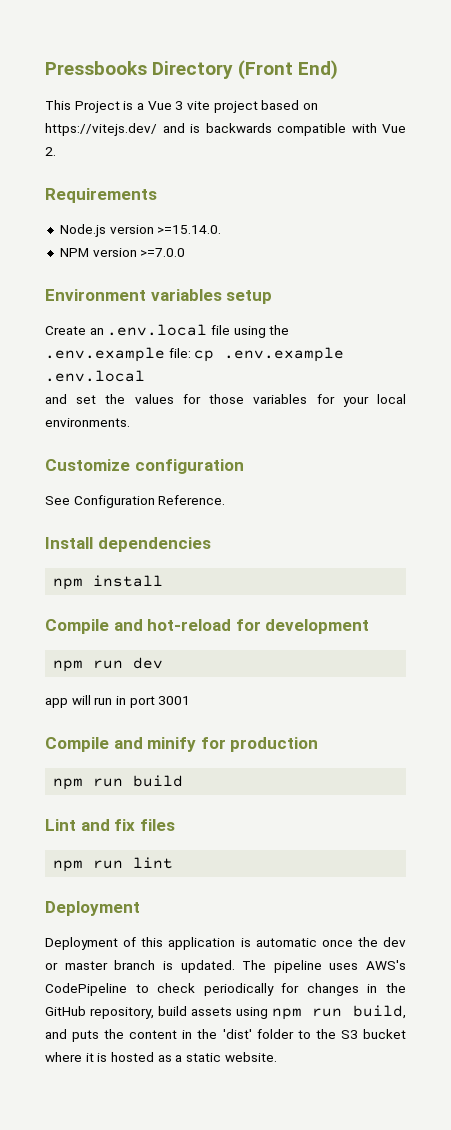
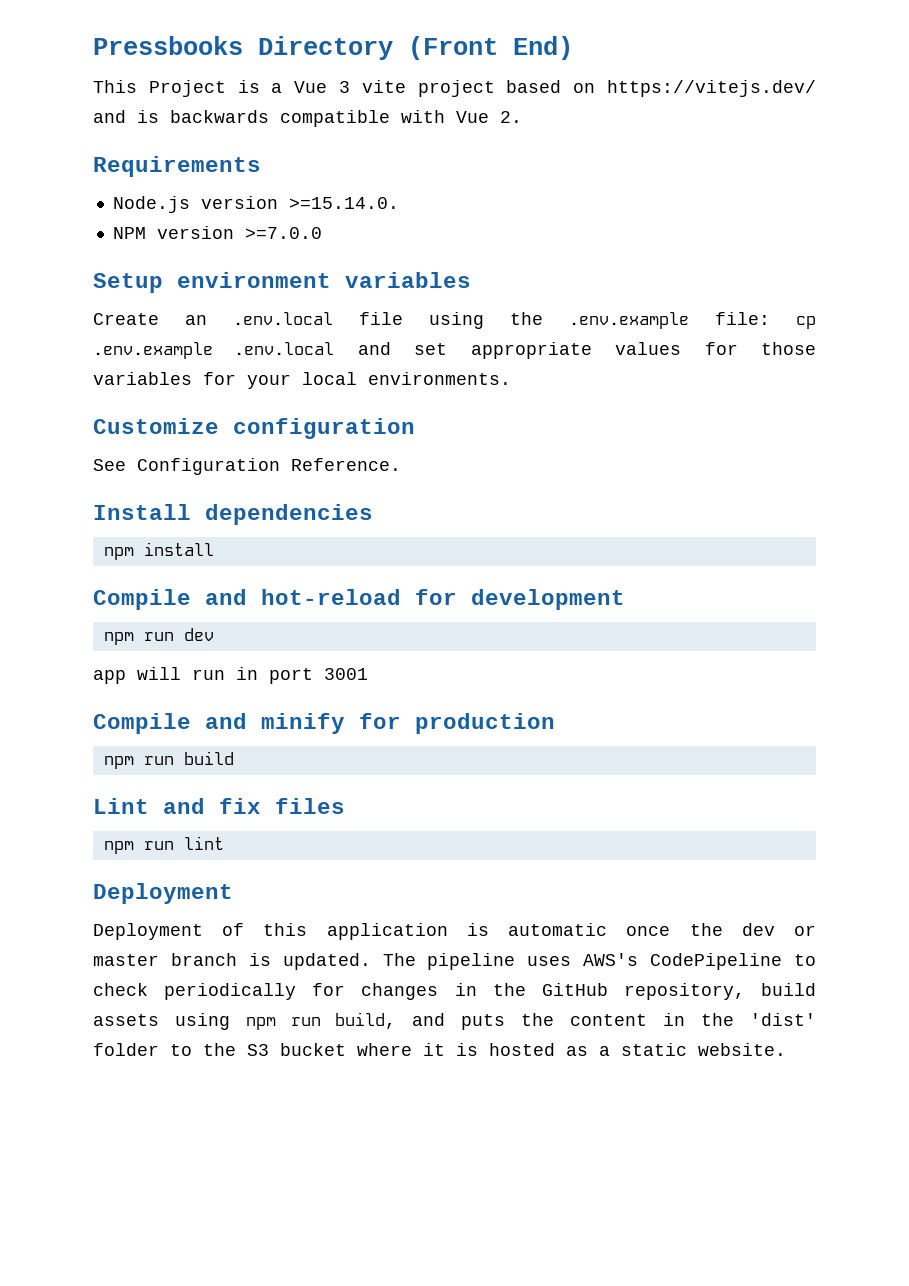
- Environment variables setup
+ Setup environment variables
- Create an .env.local file using the .env.example file: cp .env.example .env.local
- and set the values for those variables for your local environments.
+ Create an .env.local file using the .env.example file: cp .env.example .env.local and set appropriate values for those variables for your local environments.

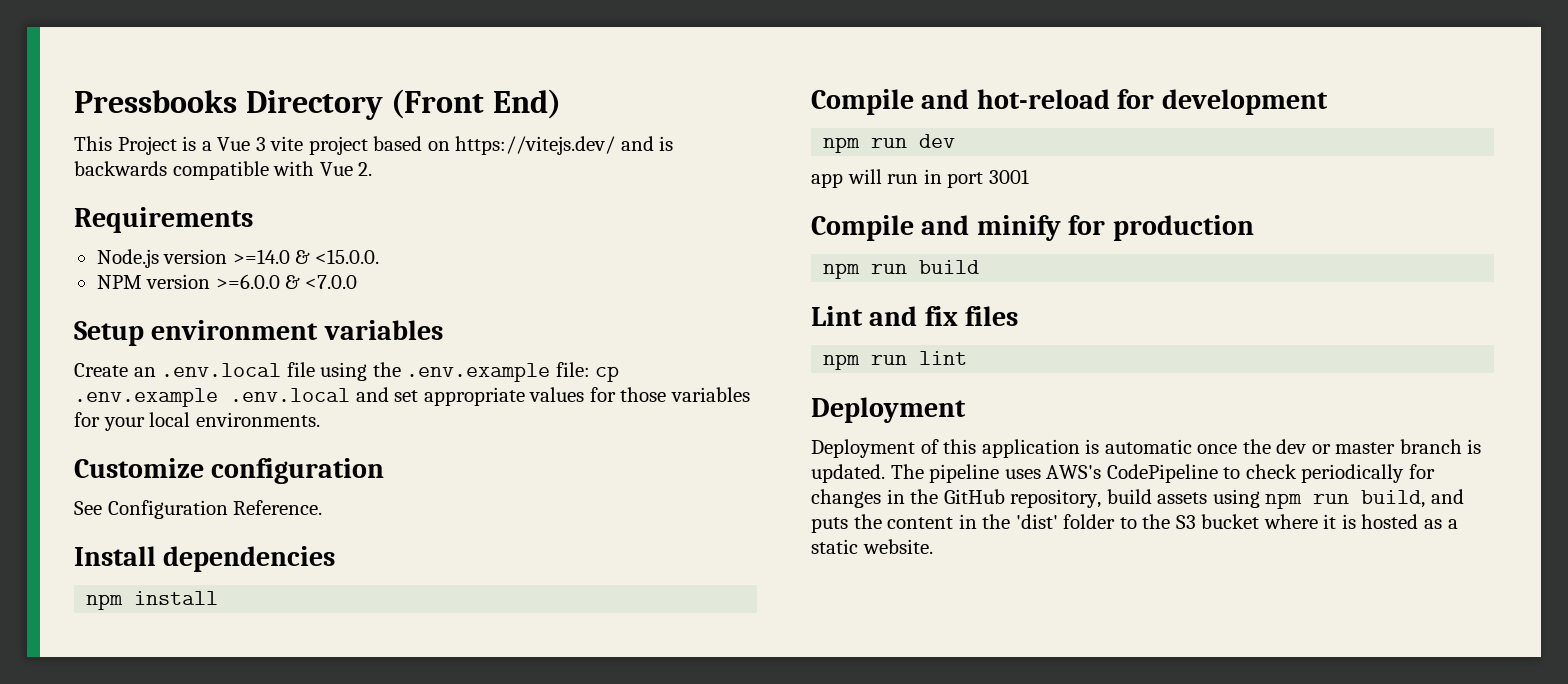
- Node.js version >=15.14.0.
+ Node.js version >=14.0 & <15.0.0.
- NPM version >=7.0.0
+ NPM version >=6.0.0 & <7.0.0

